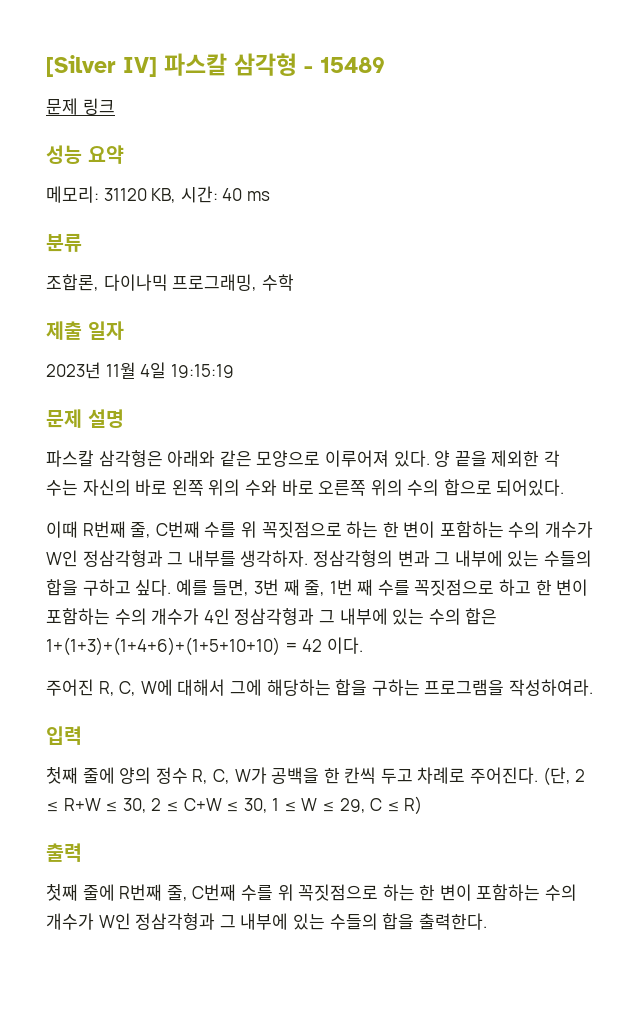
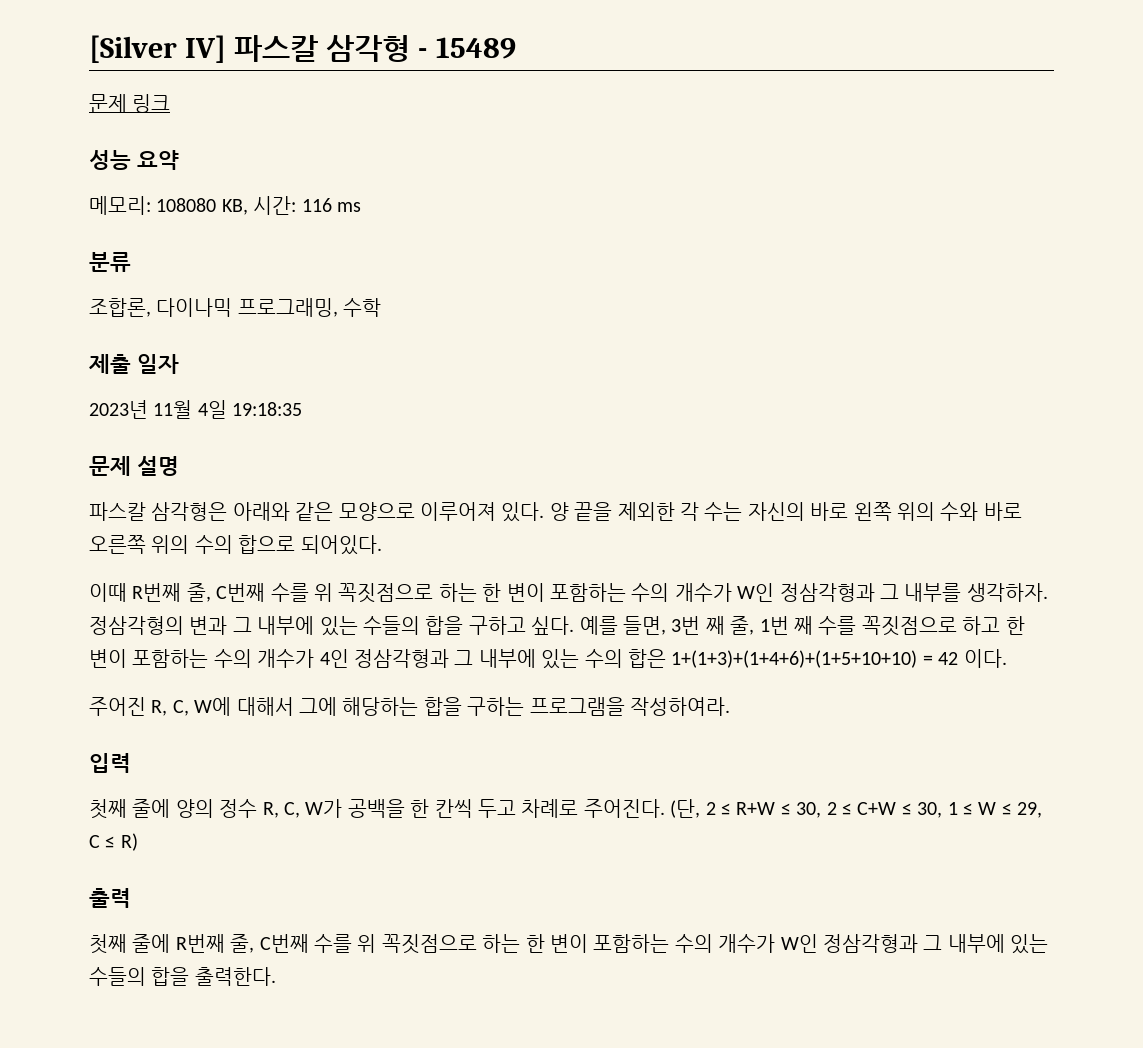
- 메모리: 31120 KB, 시간: 40 ms
+ 메모리: 108080 KB, 시간: 116 ms
- 2023년 11월 4일 19:15:19
+ 2023년 11월 4일 19:18:35

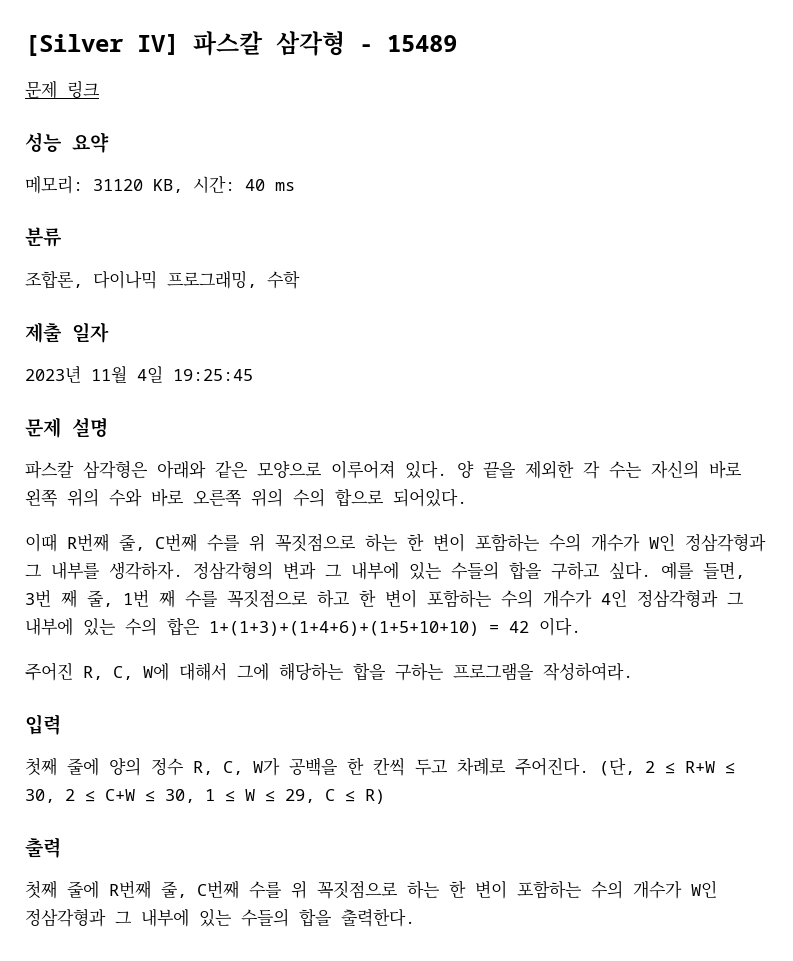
- 메모리: 108080 KB, 시간: 116 ms
+ 메모리: 31120 KB, 시간: 40 ms
- 2023년 11월 4일 19:18:35
+ 2023년 11월 4일 19:25:45

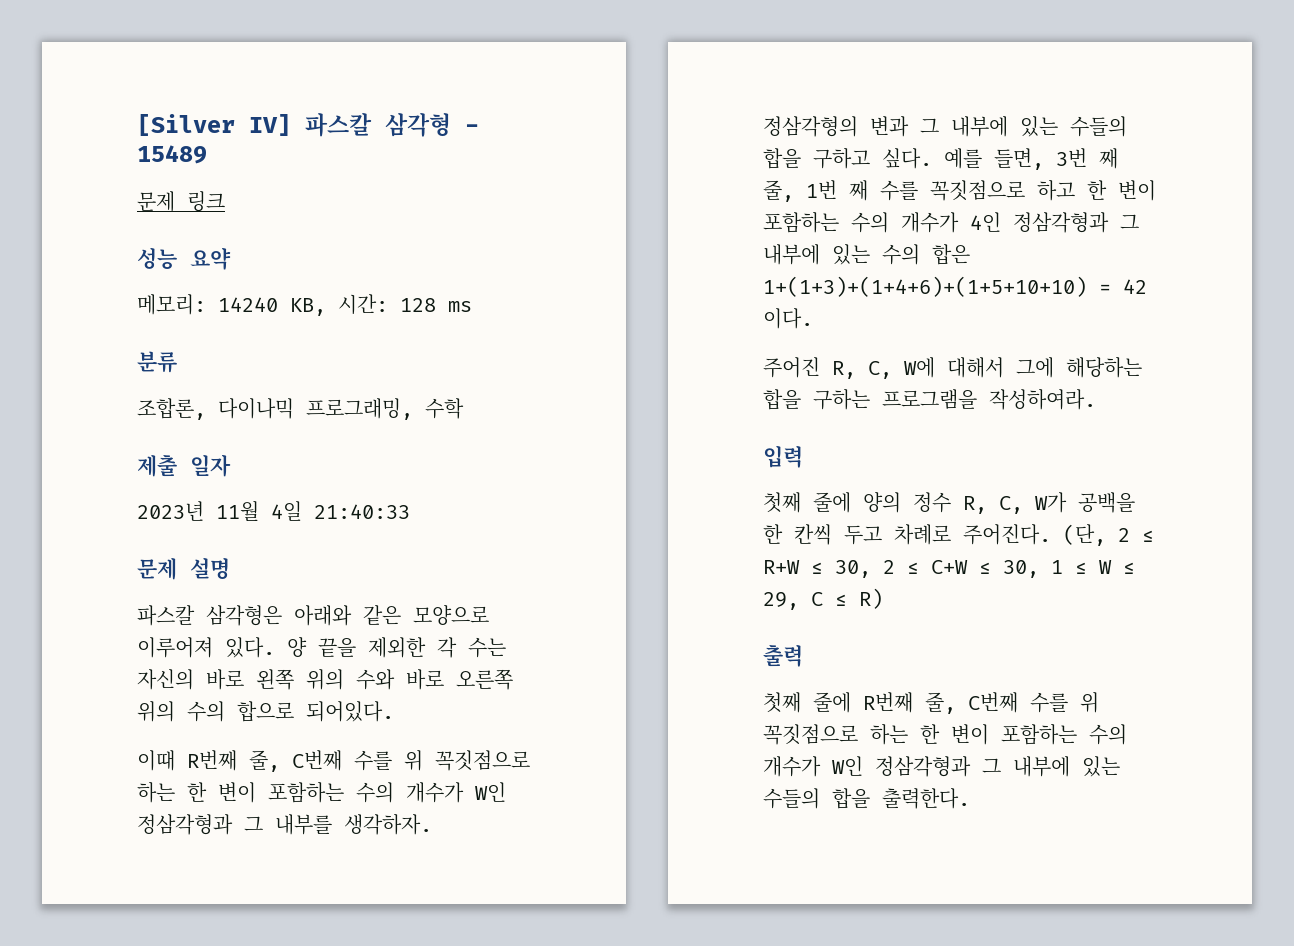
- 메모리: 31120 KB, 시간: 40 ms
+ 메모리: 14240 KB, 시간: 128 ms
- 2023년 11월 4일 19:25:45
+ 2023년 11월 4일 21:40:33

